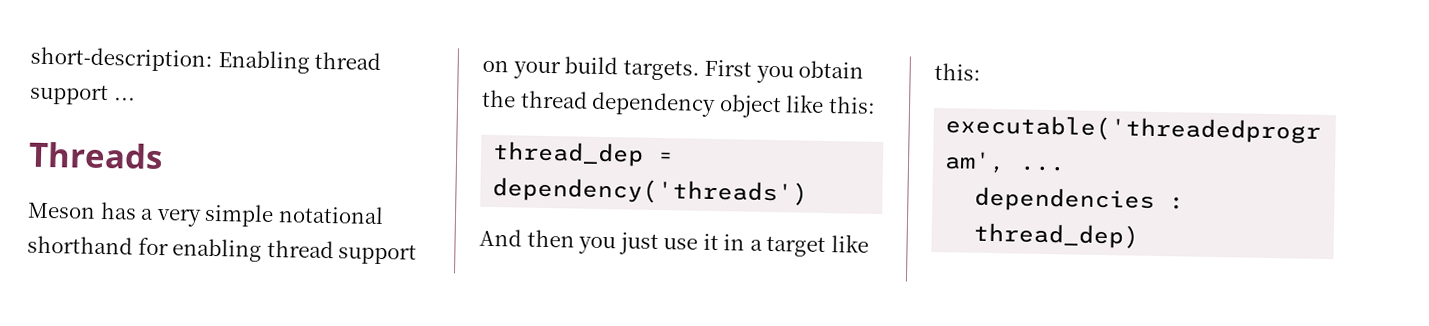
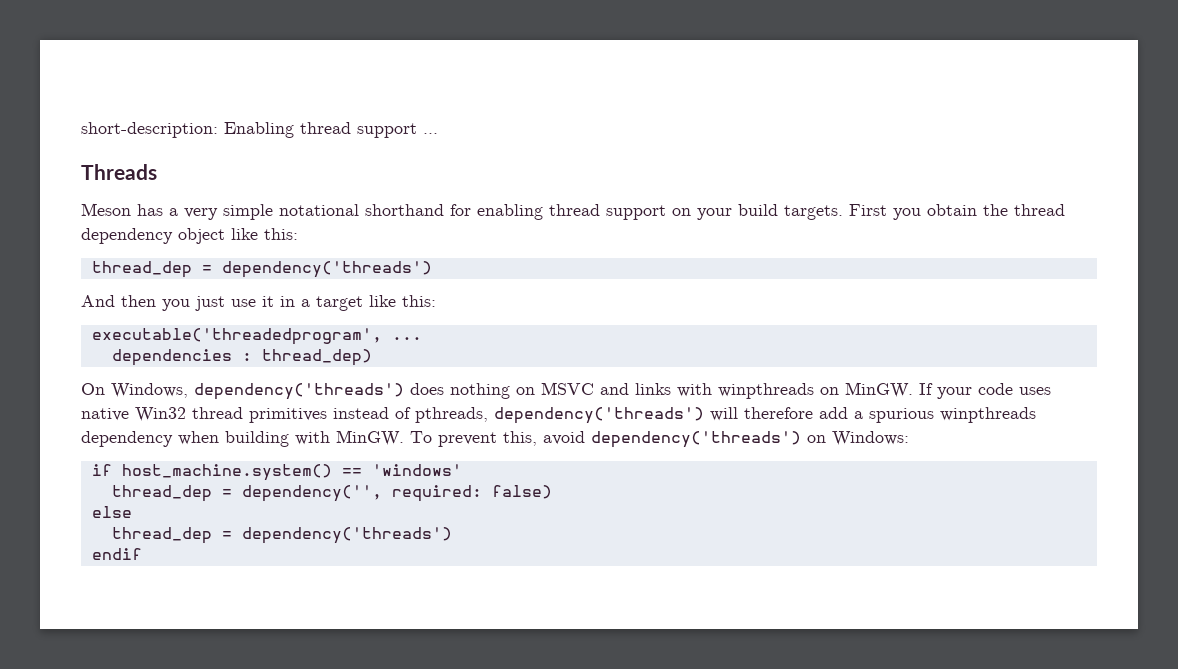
+ On Windows, dependency('threads') does nothing on MSVC and links with winpthreads on MinGW. If your code uses native Win32 thread primitives instead of pthreads, dependency('threads') will therefore add a spurious winpthreads dependency when building with MinGW. To prevent this, avoid dependency('threads') on Windows:
+ if host_machine.system() == 'windows'
+ thread_dep = dependency('', required: false)
+ else
+ thread_dep = dependency('threads')
+ endif

